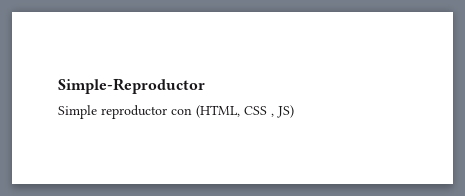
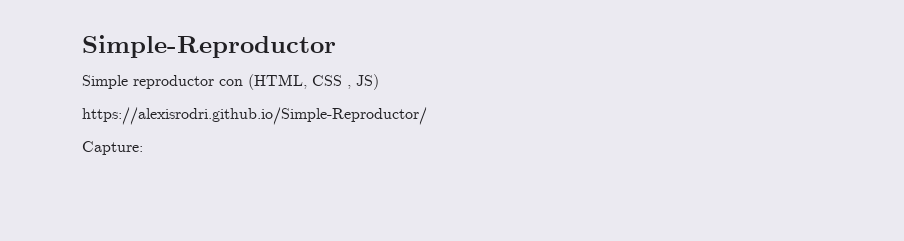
+ https://alexisrodri.github.io/Simple-Reproductor/
+ Capture:

